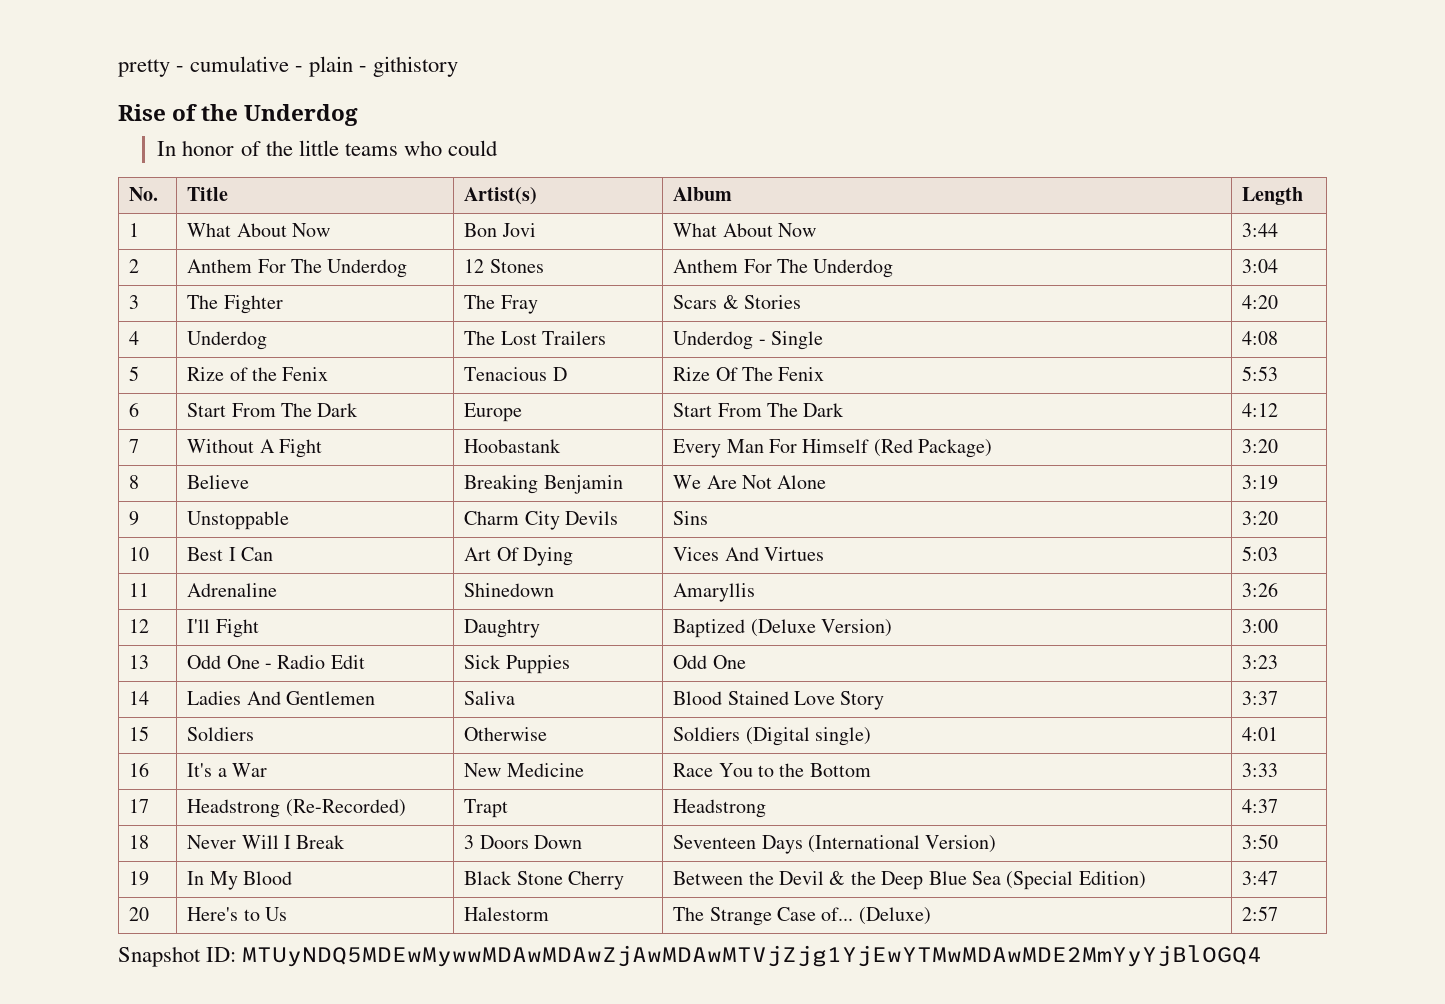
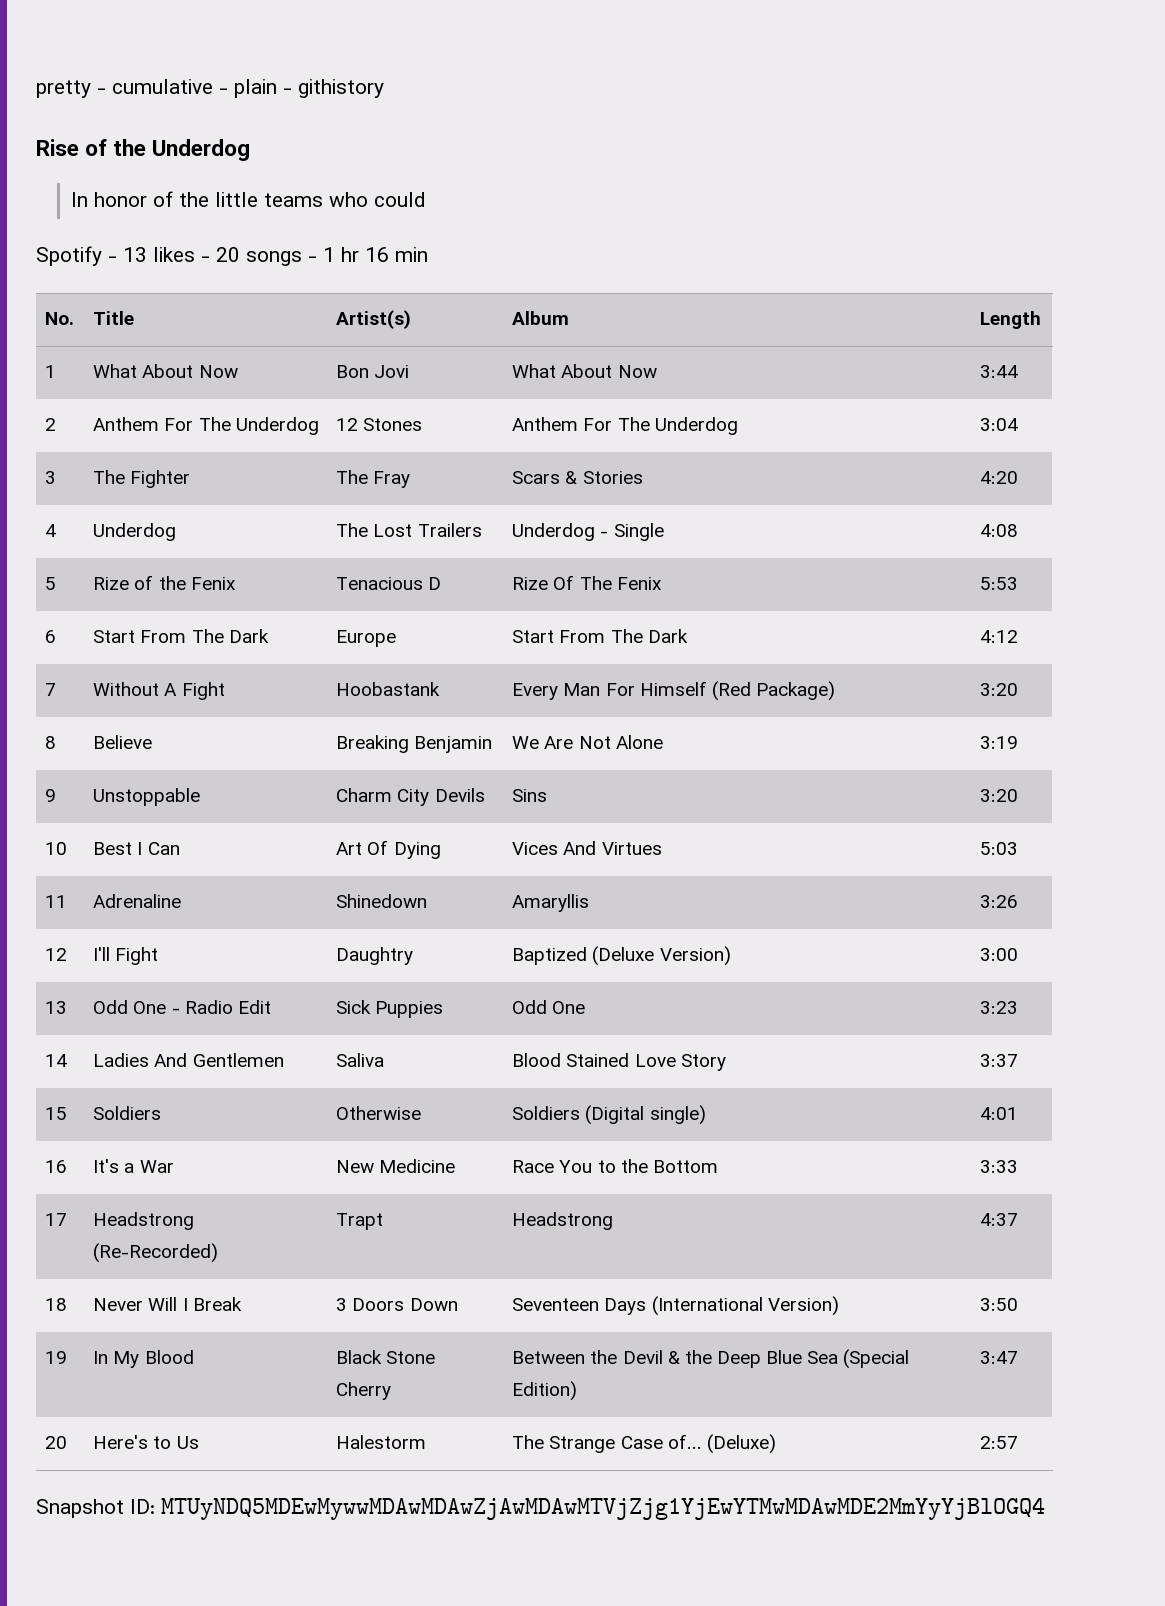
+ Spotify - 13 likes - 20 songs - 1 hr 16 min

